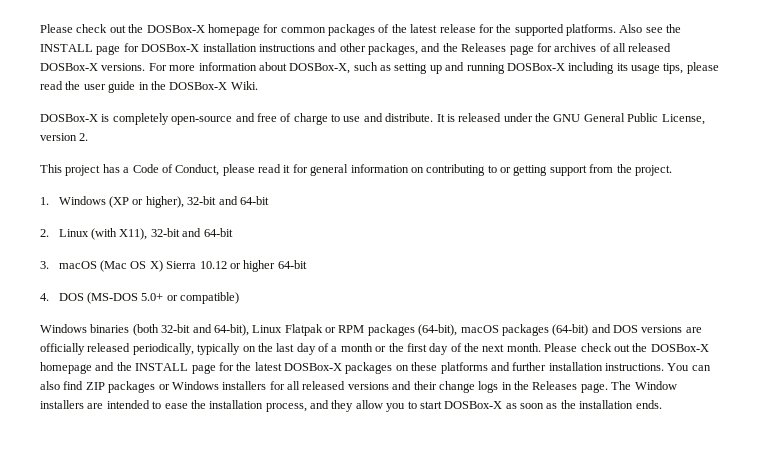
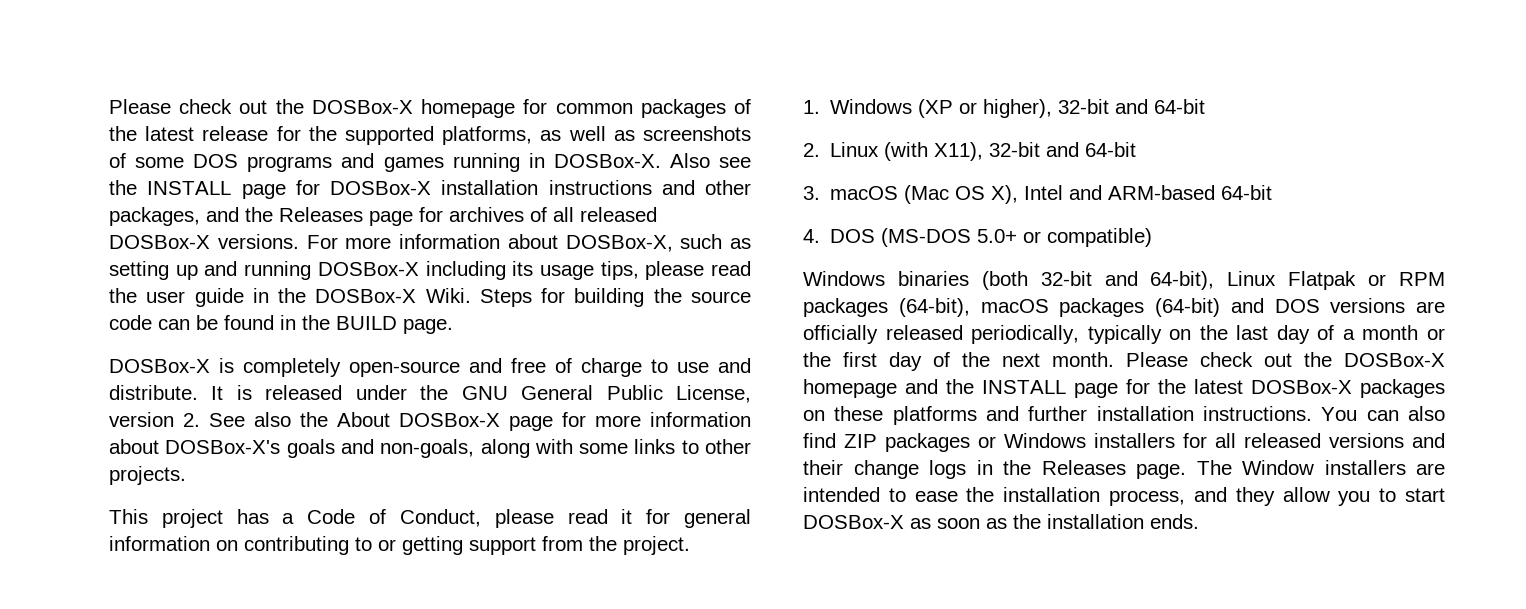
- Please check out the DOSBox-X homepage for common packages of the latest release for the supported platforms.
+ Please check out the DOSBox-X homepage for common packages of the latest release for the supported platforms, as well as screenshots of some DOS programs and games running in DOSBox-X.
+ Steps for building the source code can be found in the BUILD page.
- It is released under the GNU General Public License, version 2.
+ It is released under the GNU General Public License, version 2. See also the About DOSBox-X page for more information about DOSBox-X's goals and non-goals, along with some links to other projects.
- 3. macOS (Mac OS X) Sierra 10.12 or higher 64-bit
+ 3. macOS (Mac OS X), Intel and ARM-based 64-bit

